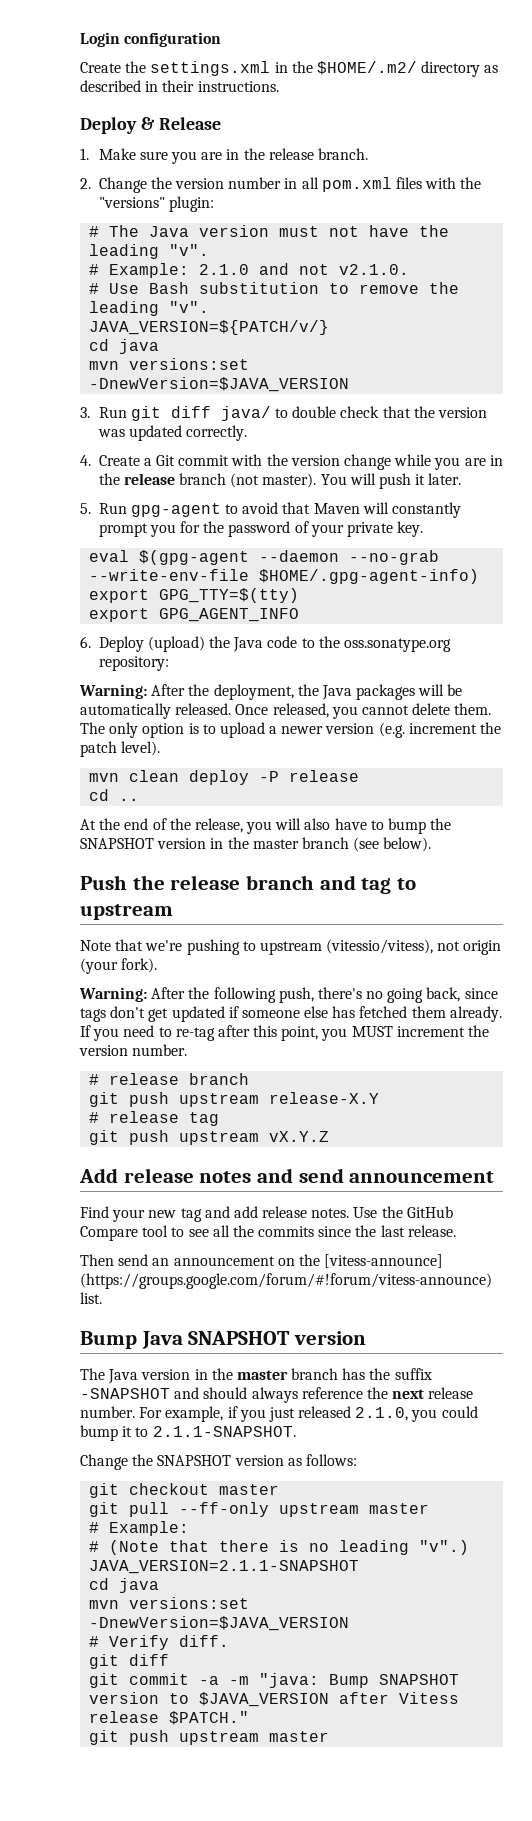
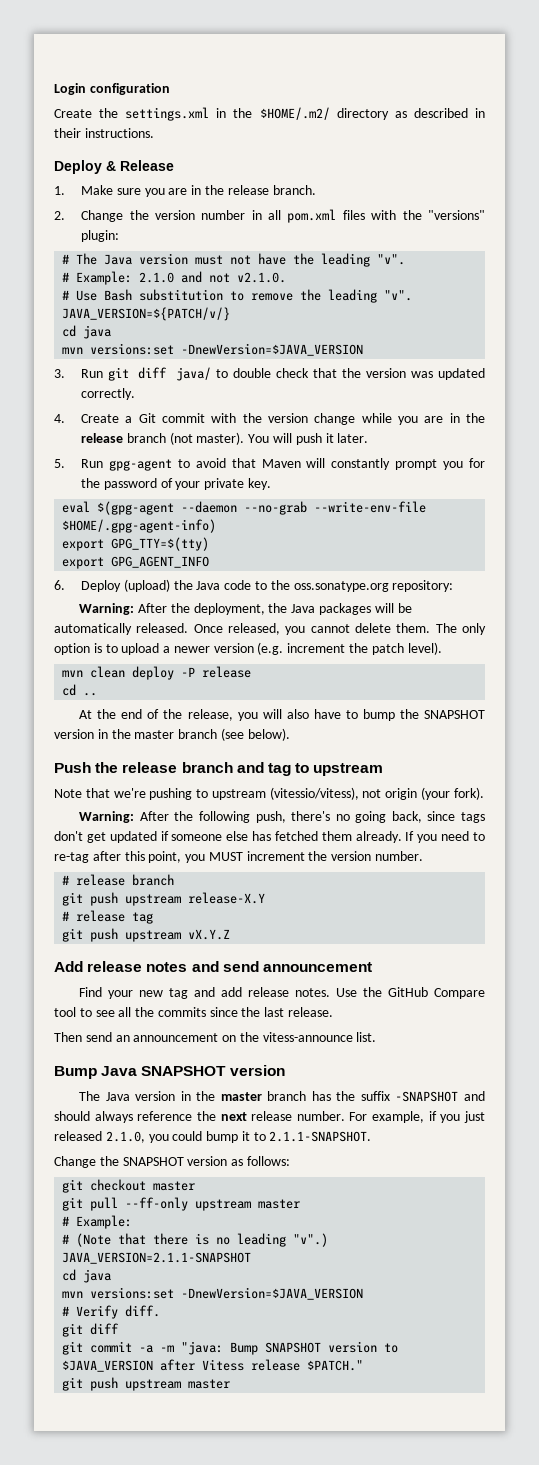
- Then send an announcement on the [vitess-announce] (https://groups.google.com/forum/#!forum/vitess-announce) list.
+ Then send an announcement on the vitess-announce list.

